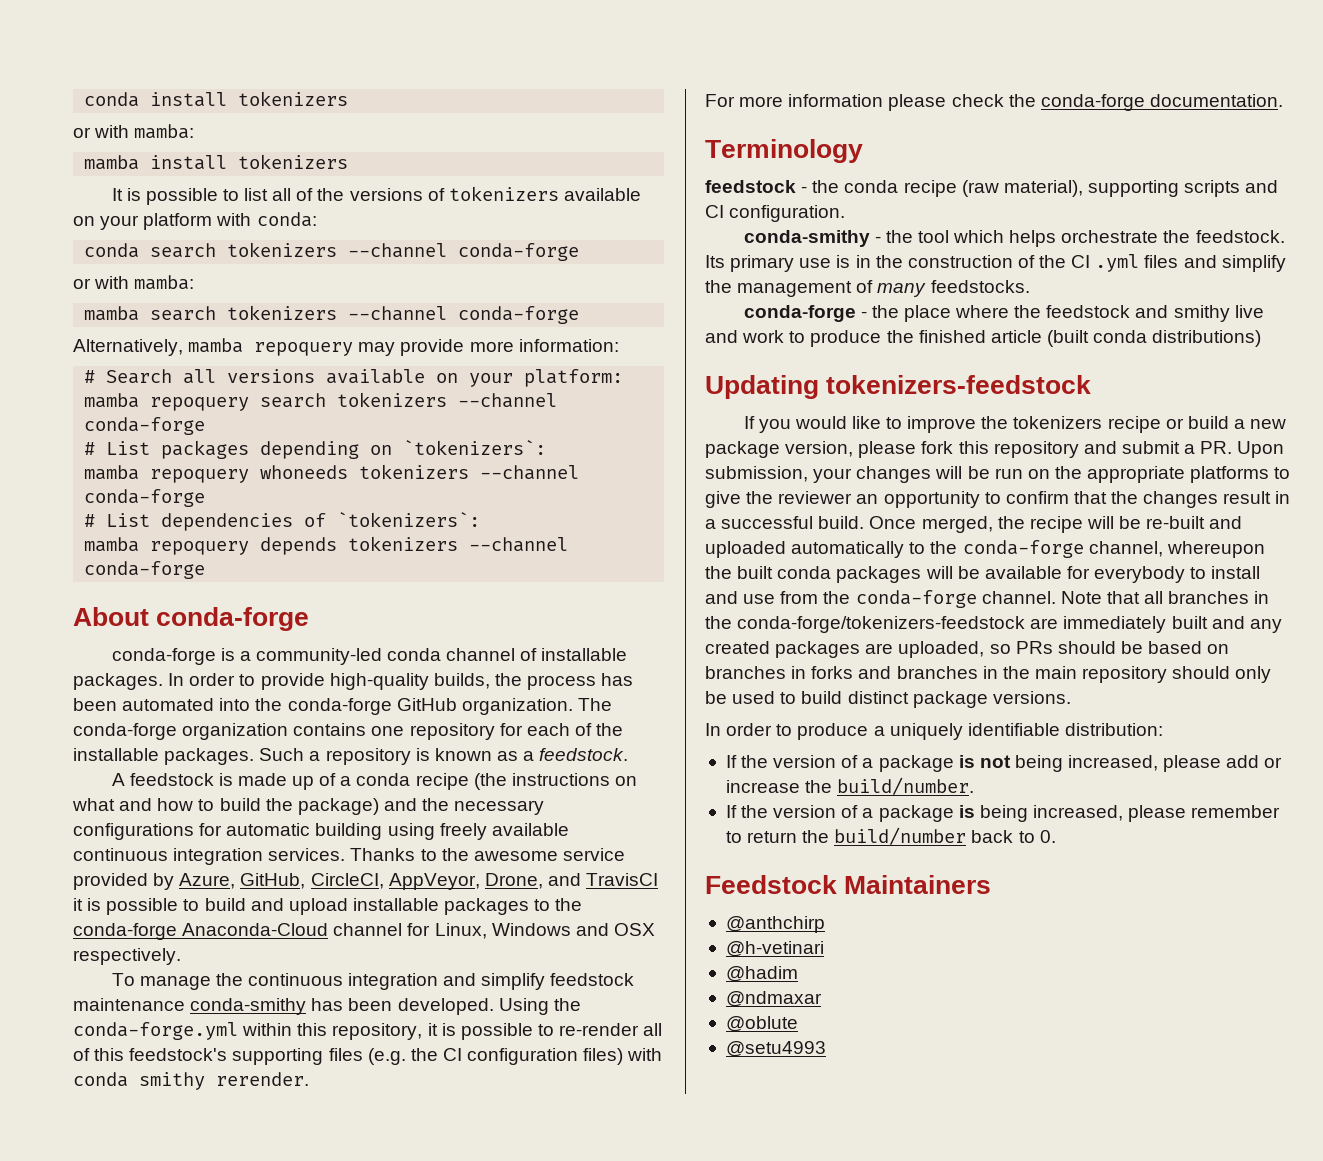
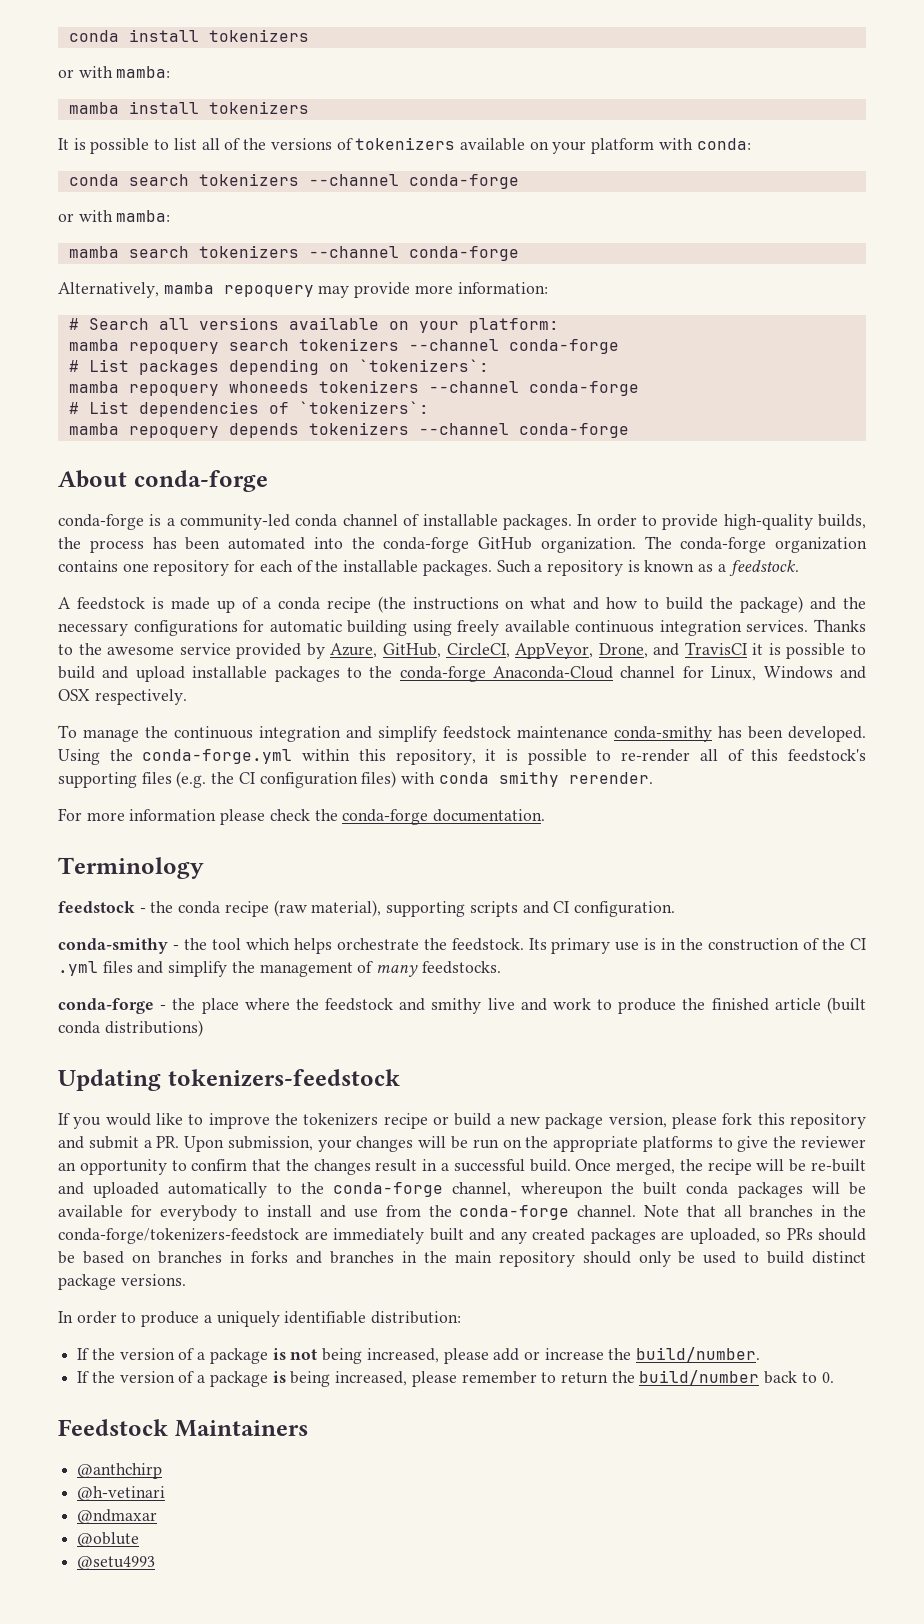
- @hadim

